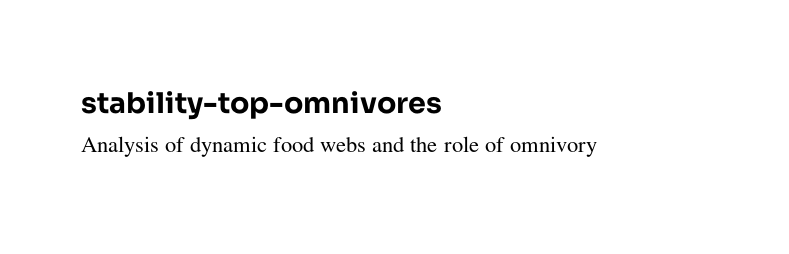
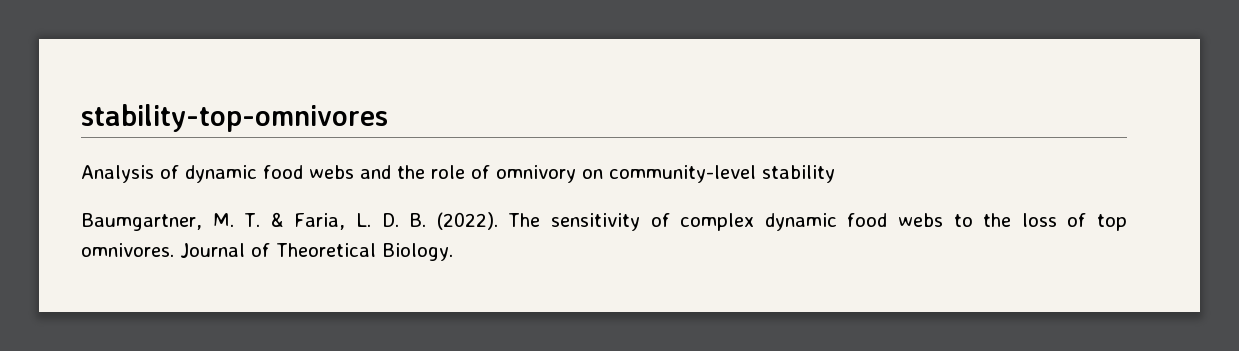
- Analysis of dynamic food webs and the role of omnivory
+ Analysis of dynamic food webs and the role of omnivory on community-level stability
+ Baumgartner, M. T. & Faria, L. D. B. (2022). The sensitivity of complex dynamic food webs to the loss of top omnivores. Journal of Theoretical Biology.

